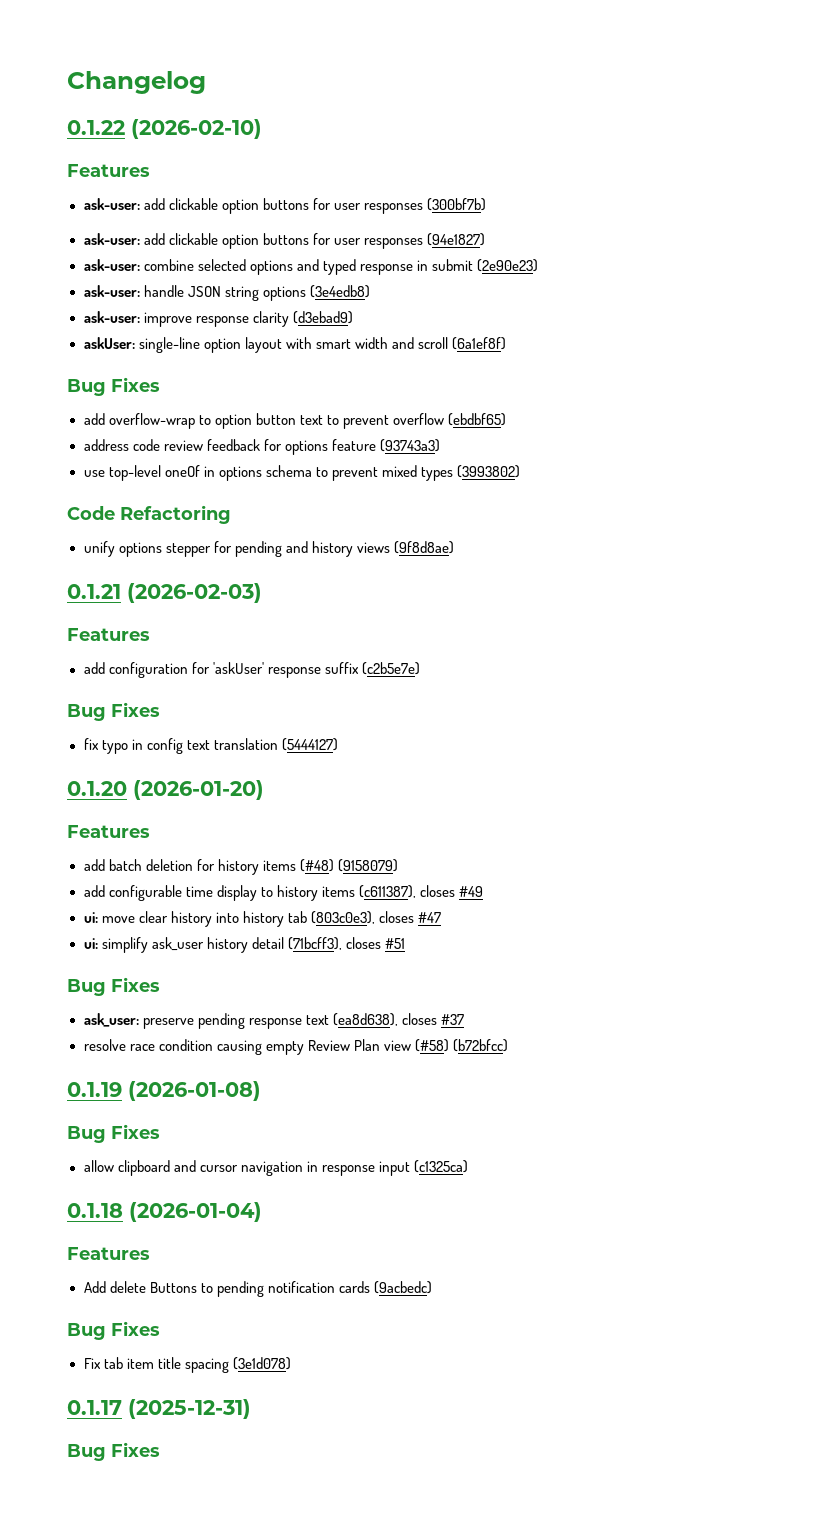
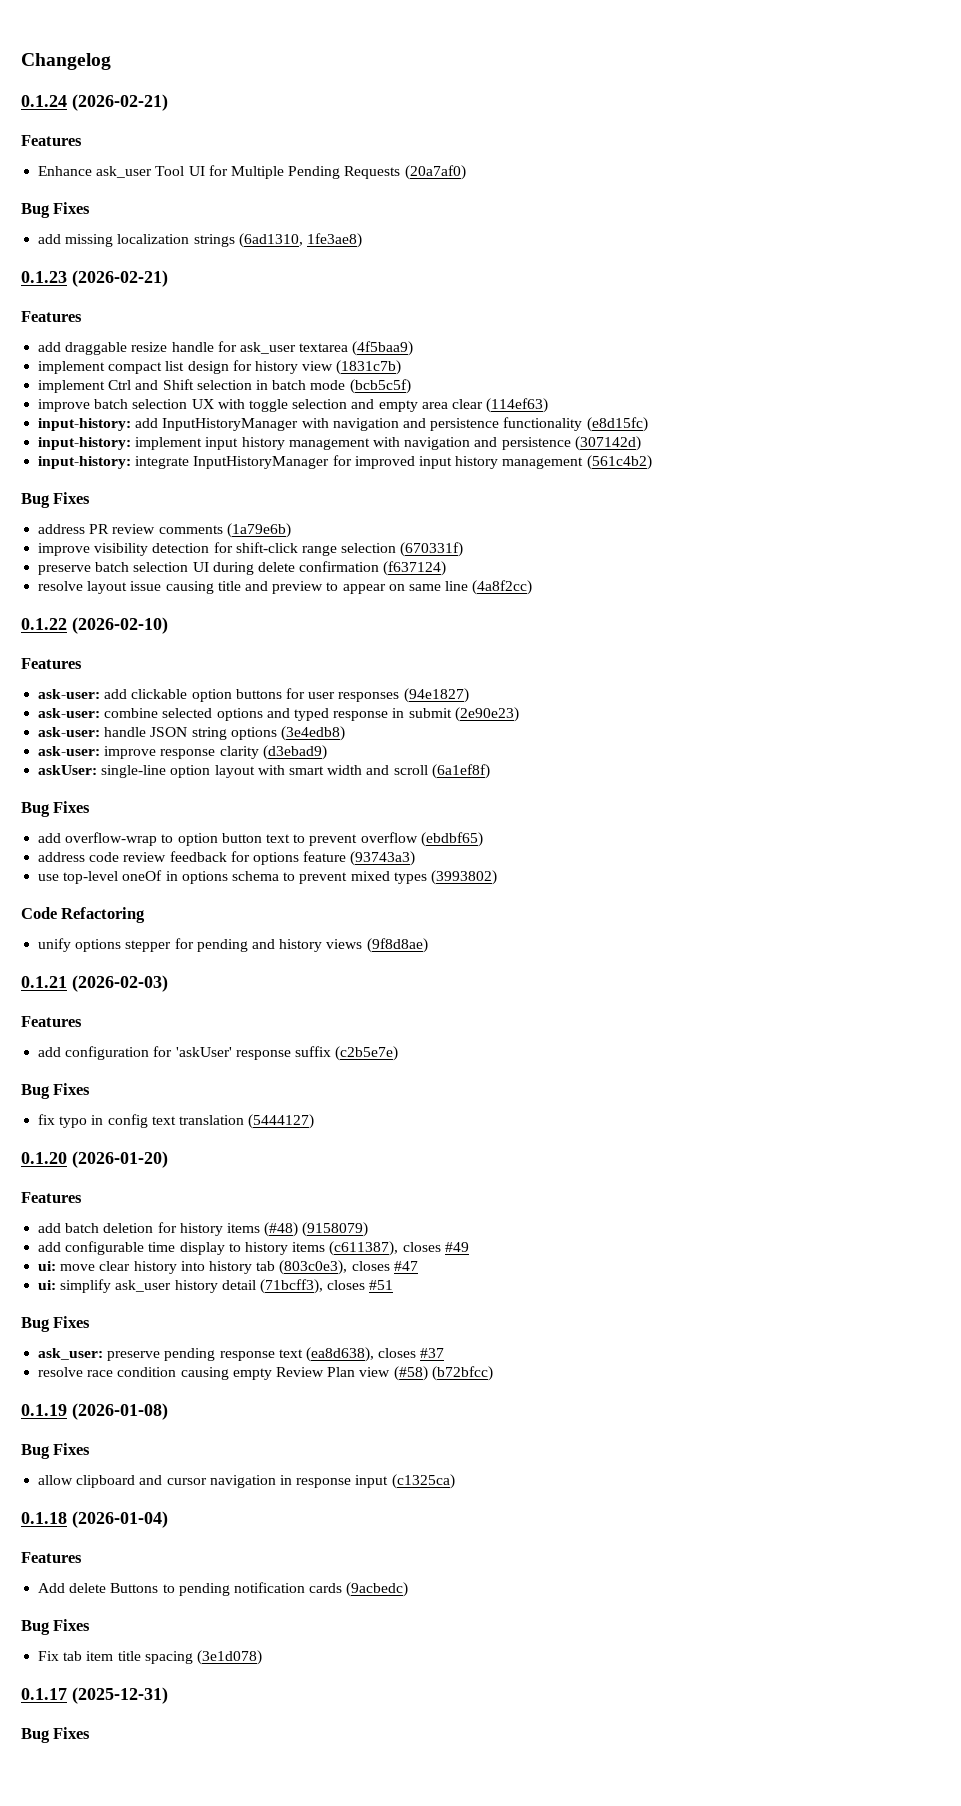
+ 0.1.24 (2026-02-21)
+ Features
+ Enhance ask_user Tool UI for Multiple Pending Requests (20a7af0)
+ Bug Fixes
+ add missing localization strings (6ad1310, 1fe3ae8)
+ 0.1.23 (2026-02-21)
+ Features
+ add draggable resize handle for ask_user textarea (4f5baa9)
+ implement compact list design for history view (1831c7b)
+ implement Ctrl and Shift selection in batch mode (bcb5c5f)
+ improve batch selection UX with toggle selection and empty area clear (114ef63)
+ input-history: add InputHistoryManager with navigation and persistence functionality (e8d15fc)
+ input-history: implement input history management with navigation and persistence (307142d)
+ input-history: integrate InputHistoryManager for improved input history management (561c4b2)
+ Bug Fixes
+ address PR review comments (1a79e6b)
+ improve visibility detection for shift-click range selection (670331f)
+ preserve batch selection UI during delete confirmation (f637124)
+ resolve layout issue causing title and preview to appear on same line (4a8f2cc)
  0.1.22 (2026-02-10)
  Features
- ask-user: add clickable option buttons for user responses (300bf7b)

